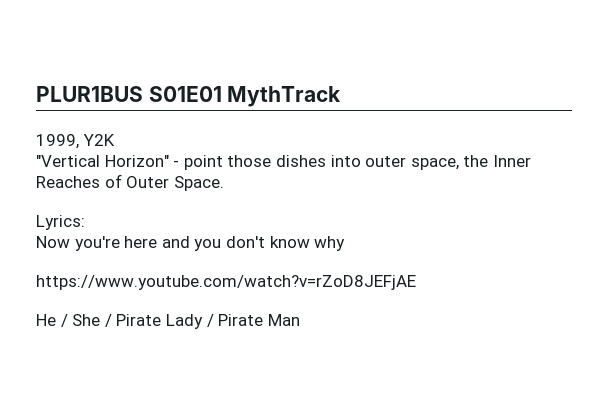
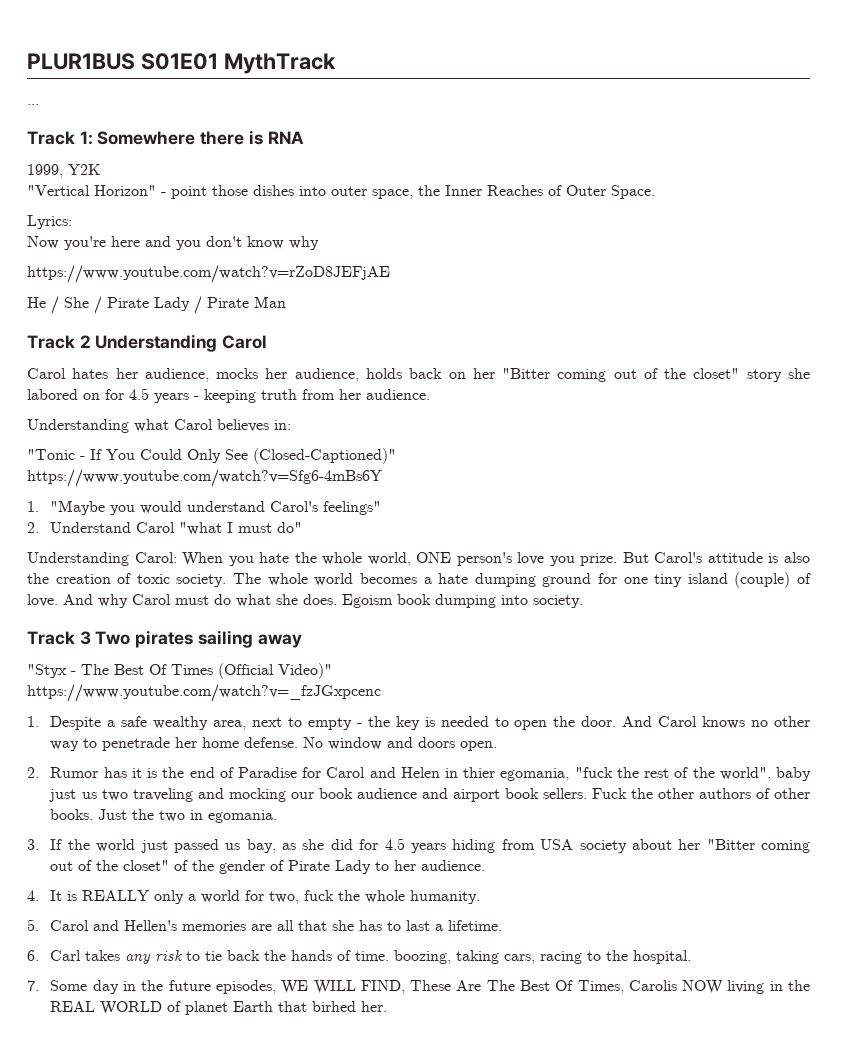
+ ...
+ Track 1: Somewhere there is RNA
+ Track 2 Understanding Carol
+ Carol hates her audience, mocks her audience, holds back on her "Bitter coming out of the closet" story she labored on for 4.5 years - keeping truth from her audience.
+ Understanding what Carol believes in:
+ "Tonic - If You Could Only See (Closed-Captioned)"
+ https://www.youtube.com/watch?v=Sfg6-4mBs6Y
+ 1. "Maybe you would understand Carol's feelings"
+ 2. Understand Carol "what I must do"
+ Understanding Carol: When you hate the whole world, ONE person's love you prize. But Carol's attitude is also the creation of toxic society. The whole world becomes a hate dumping ground for one tiny island (couple) of love. And why Carol must do what she does. Egoism book dumping into society.
+ Track 3 Two pirates sailing away
+ "Styx - The Best Of Times (Official Video)"
+ https://www.youtube.com/watch?v=_fzJGxpcenc
+ 1. Despite a safe wealthy area, next to empty - the key is needed to open the door. And Carol knows no other way to penetrade her home defense. No window and doors open.
+ 2. Rumor has it is the end of Paradise for Carol and Helen in thier egomania, "fuck the rest of the world", baby just us two traveling and mocking our book audience and airport book sellers. Fuck the other authors of other books. Just the two in egomania.
+ 3. If the world just passed us bay, as she did for 4.5 years hiding from USA society about her "Bitter coming out of the closet" of the gender of Pirate Lady to her audience.
+ 4. It is REALLY only a world for two, fuck the whole humanity.
+ 5. Carol and Hellen's memories are all that she has to last a lifetime.
+ 6. Carl takes any risk to tie back the hands of time. boozing, taking cars, racing to the hospital.
+ 7. Some day in the future episodes, WE WILL FIND, These Are The Best Of Times, Carolis NOW living in the REAL WORLD of planet Earth that birhed her.

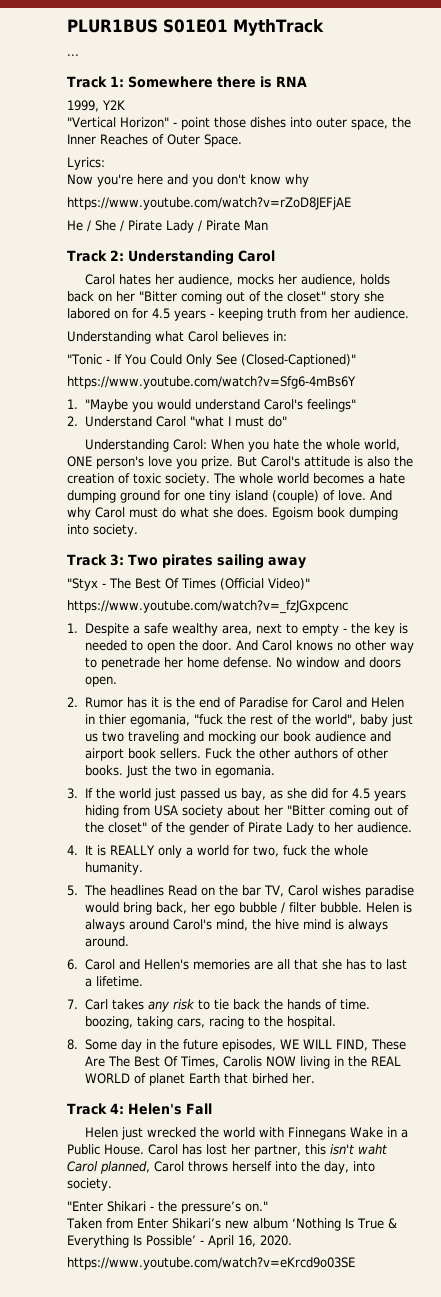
- Track 2 Understanding Carol
+ Track 2: Understanding Carol
- Track 3 Two pirates sailing away
+ Track 3: Two pirates sailing away
- 5. Carol and Hellen's memories are all that she has to last a lifetime.
+ 5. The headlines Read on the bar TV, Carol wishes paradise would bring back, her ego bubble / filter bubble. Helen is always around Carol's mind, the hive mind is always around.
+ 6. Carol and Hellen's memories are all that she has to last a lifetime.
- 6. Carl takes any risk to tie back the hands of time. boozing, taking cars, racing to the hospital.
+ 7. Carl takes any risk to tie back the hands of time. boozing, taking cars, racing to the hospital.
- 7. Some day in the future episodes, WE WILL FIND, These Are The Best Of Times, Carolis NOW living in the REAL WORLD of planet Earth that birhed her.
+ 8. Some day in the future episodes, WE WILL FIND, These Are The Best Of Times, Carolis NOW living in the REAL WORLD of planet Earth that birhed her.
+ Track 4: Helen's Fall
+ Helen just wrecked the world with Finnegans Wake in a Public House. Carol has lost her partner, this isn't waht Carol planned, Carol throws herself into the day, into society.
+ "Enter Shikari - the pressure’s on."
+ Taken from Enter Shikari’s new album ‘Nothing Is True & Everything Is Possible’ - April 16, 2020.
+ https://www.youtube.com/watch?v=eKrcd9o03SE

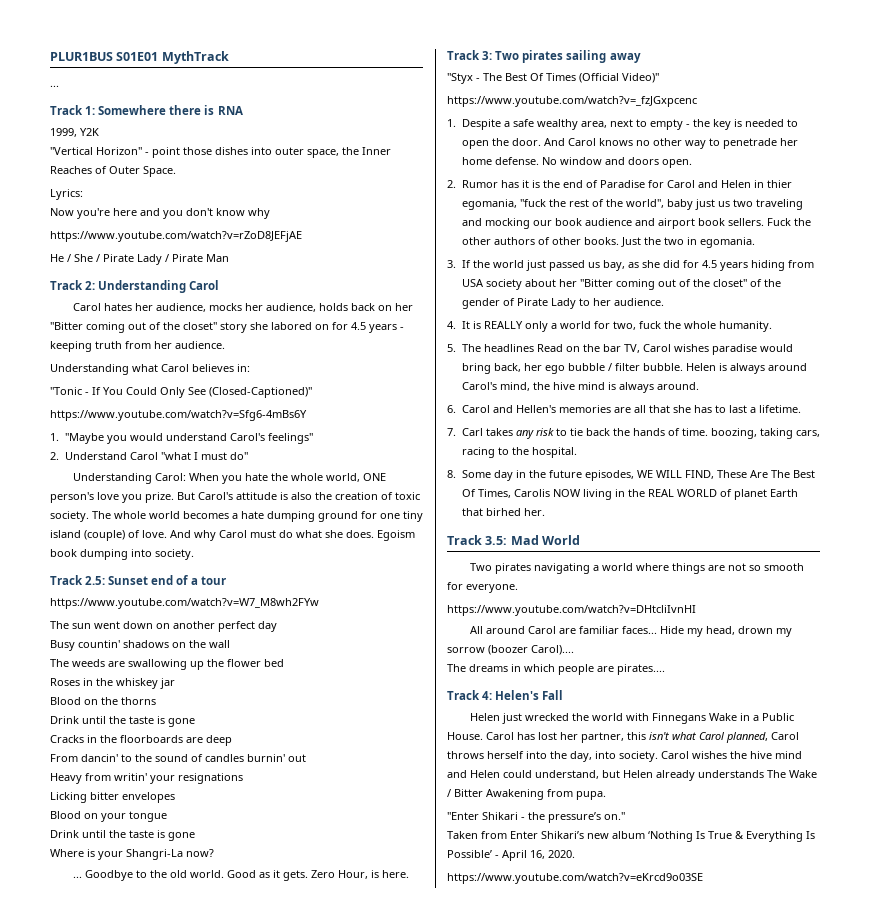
+ Track 2.5: Sunset end of a tour
+ https://www.youtube.com/watch?v=W7_M8wh2FYw
+ The sun went down on another perfect day
+ Busy countin' shadows on the wall
+ The weeds are swallowing up the flower bed
+ Roses in the whiskey jar
+ Blood on the thorns
+ Drink until the taste is gone
+ Cracks in the floorboards are deep
+ From dancin' to the sound of candles burnin' out
+ Heavy from writin' your resignations
+ Licking bitter envelopes
+ Blood on your tongue
+ Drink until the taste is gone
+ Where is your Shangri-La now?
+ ... Goodbye to the old world. Good as it gets. Zero Hour, is here.
+ Track 3.5: Mad World
+ Two pirates navigating a world where things are not so smooth for everyone.
+ https://www.youtube.com/watch?v=DHtcliIvnHI
+ All around Carol are familiar faces... Hide my head, drown my sorrow (boozer Carol)....
+ The dreams in which people are pirates....
- Carol has lost her partner, this isn't waht Carol planned, Carol throws herself into the day, into society.
+ Carol has lost her partner, this isn't what Carol planned, Carol throws herself into the day, into society. Carol wishes the hive mind and Helen could understand, but Helen already understands The Wake / Bitter Awakening from pupa.

